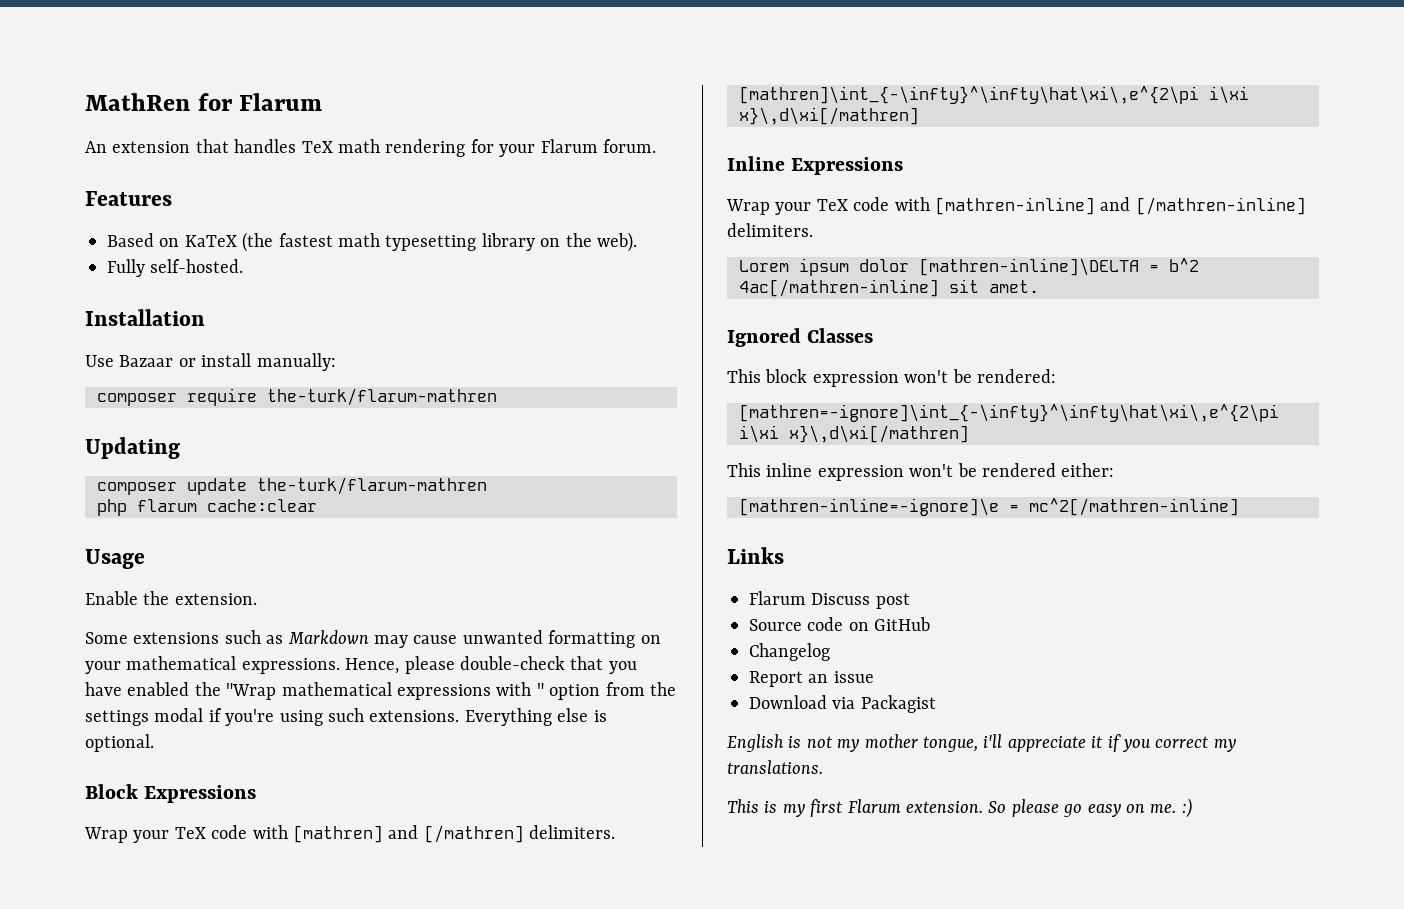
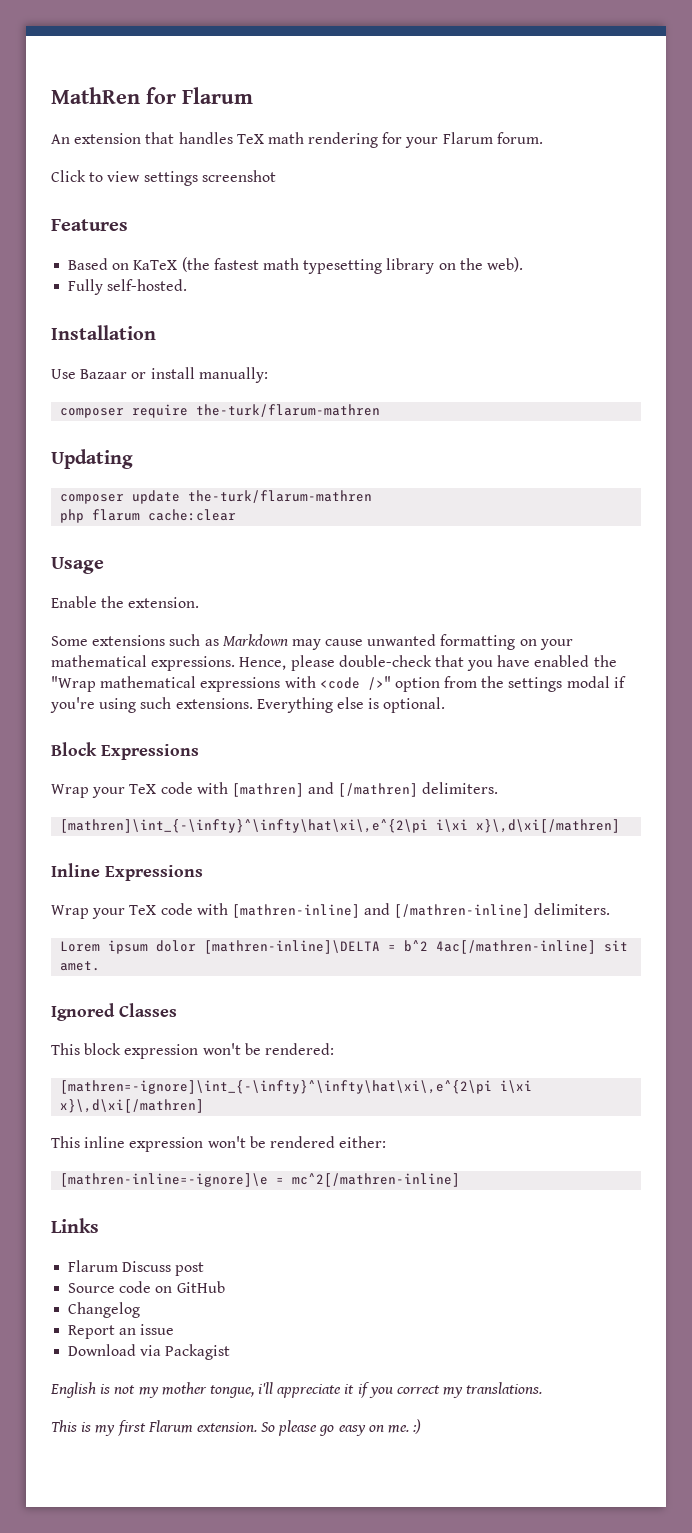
+ Click to view settings screenshot
- Hence, please double-check that you have enabled the "Wrap mathematical expressions with " option from the settings modal if you're using such extensions.
+ Hence, please double-check that you have enabled the "Wrap mathematical expressions with <code />" option from the settings modal if you're using such extensions.

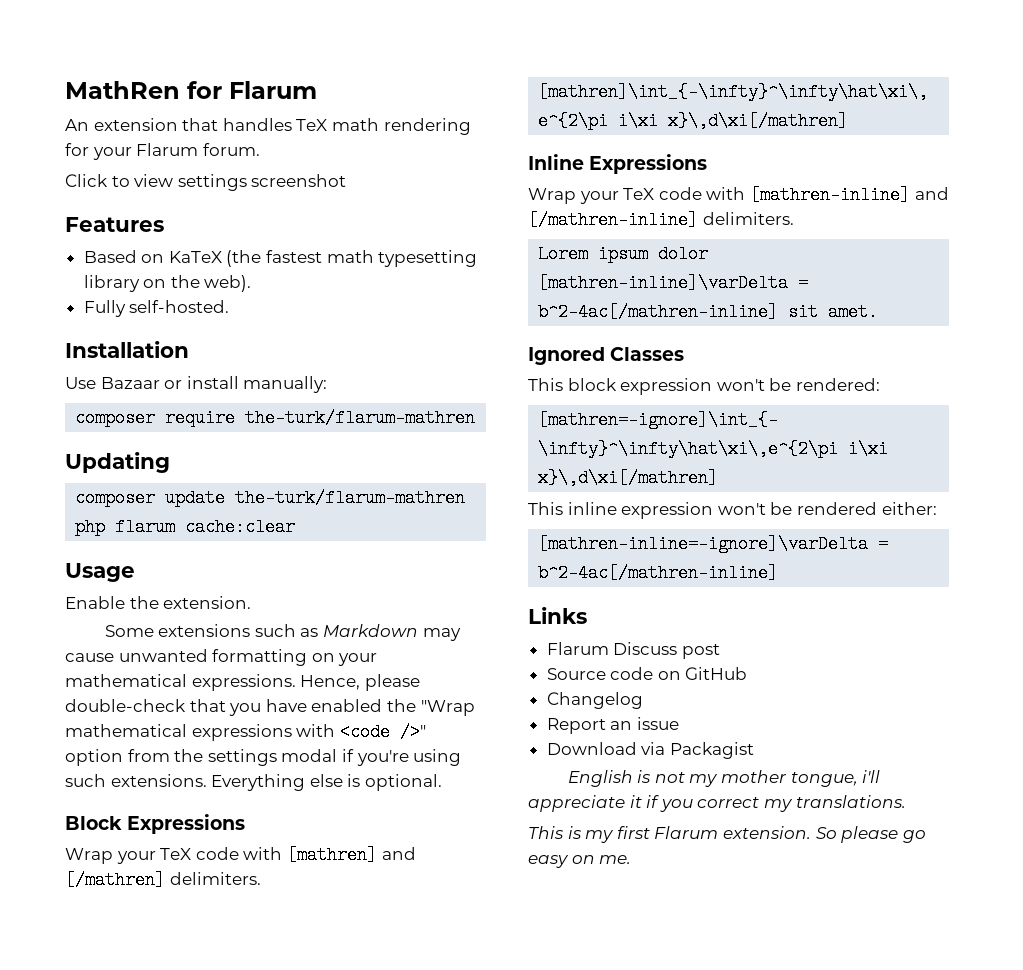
- Lorem ipsum dolor [mathren-inline]\DELTA = b^2 4ac[/mathren-inline] sit amet.
+ Lorem ipsum dolor [mathren-inline]\varDelta = b^2-4ac[/mathren-inline] sit amet.
- [mathren-inline=-ignore]\e = mc^2[/mathren-inline]
+ [mathren-inline=-ignore]\varDelta = b^2-4ac[/mathren-inline]
- So please go easy on me. :)
+ So please go easy on me.

